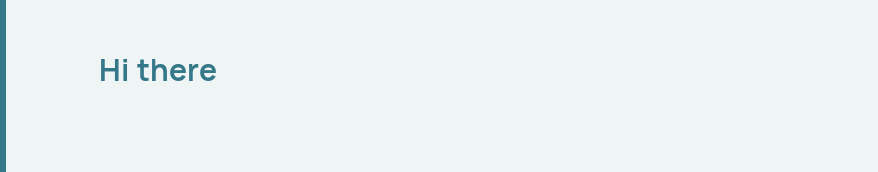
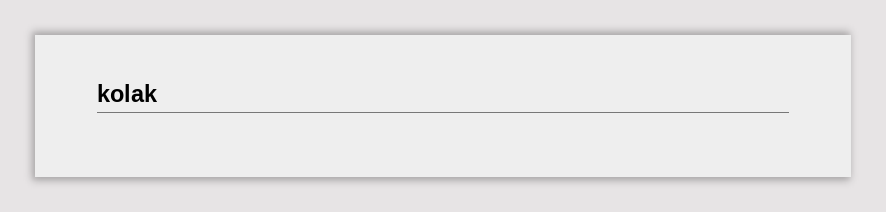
- Hi there
+ kolak

